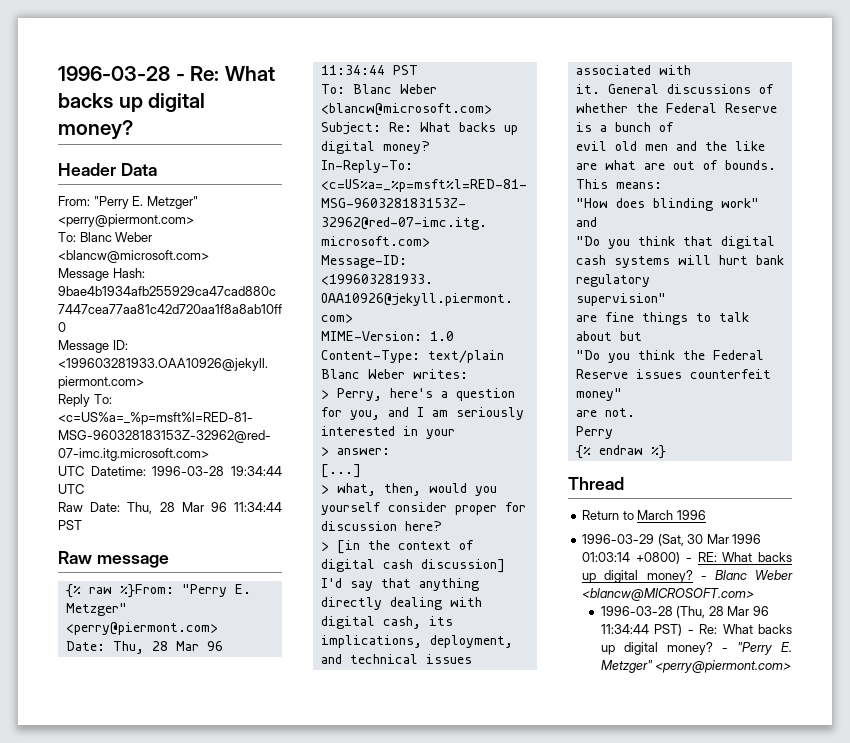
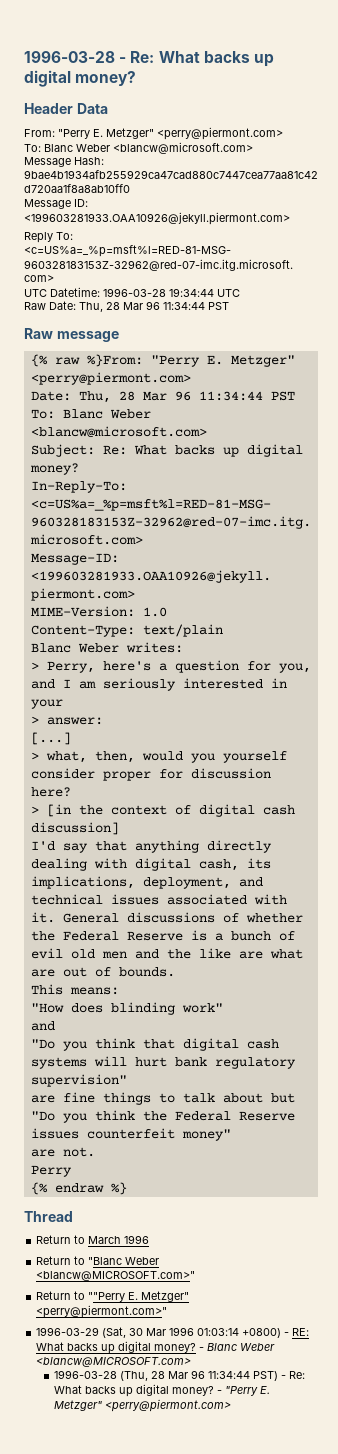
+ Return to "Blanc Weber <blancw@MICROSOFT.com>"
+ Return to ""Perry E. Metzger" <perry@piermont.com>"

